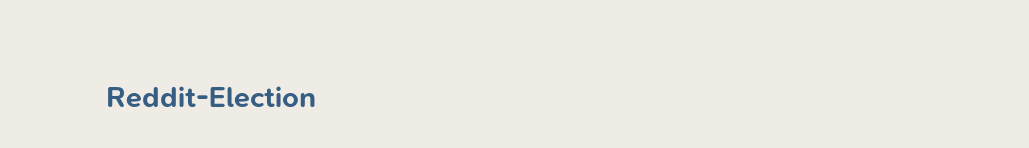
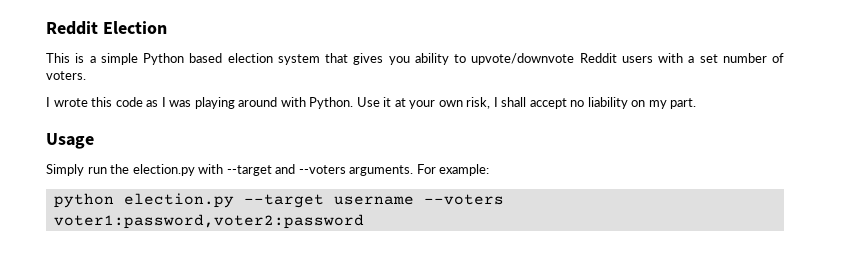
- Reddit-Election
+ Reddit Election
+ This is a simple Python based election system that gives you ability to upvote/downvote Reddit users with a set number of voters.
+ I wrote this code as I was playing around with Python. Use it at your own risk, I shall accept no liability on my part.
+ Usage
+ Simply run the election.py with --target and --voters arguments. For example:
+ python election.py --target username --voters voter1:password,voter2:password

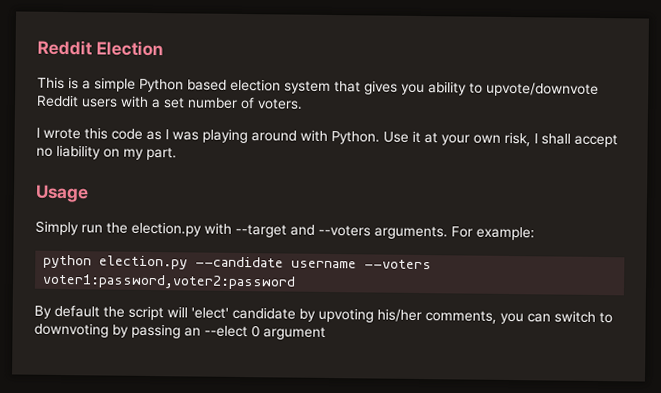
- python election.py --target username --voters voter1:password,voter2:password
+ python election.py --candidate username --voters voter1:password,voter2:password
+ By default the script will 'elect' candidate by upvoting his/her comments, you can switch to downvoting by passing an --elect 0 argument

